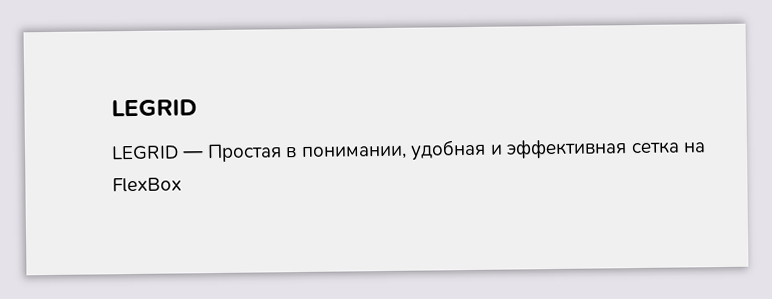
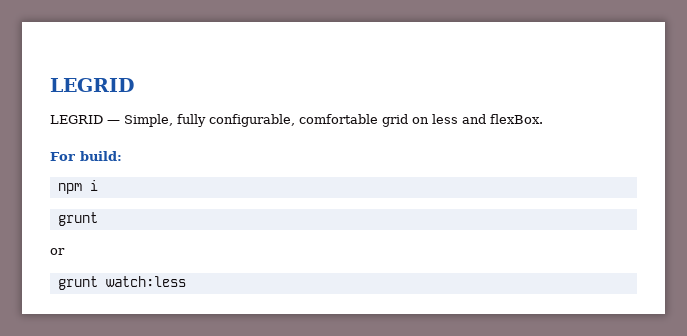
- LEGRID — Простая в понимании, удобная и эффективная сетка на FlexBox
+ LEGRID — Simple, fully configurable, comfortable grid on less and flexBox.
+ For build:
+ npm i
+ grunt
+ or
+ grunt watch:less

